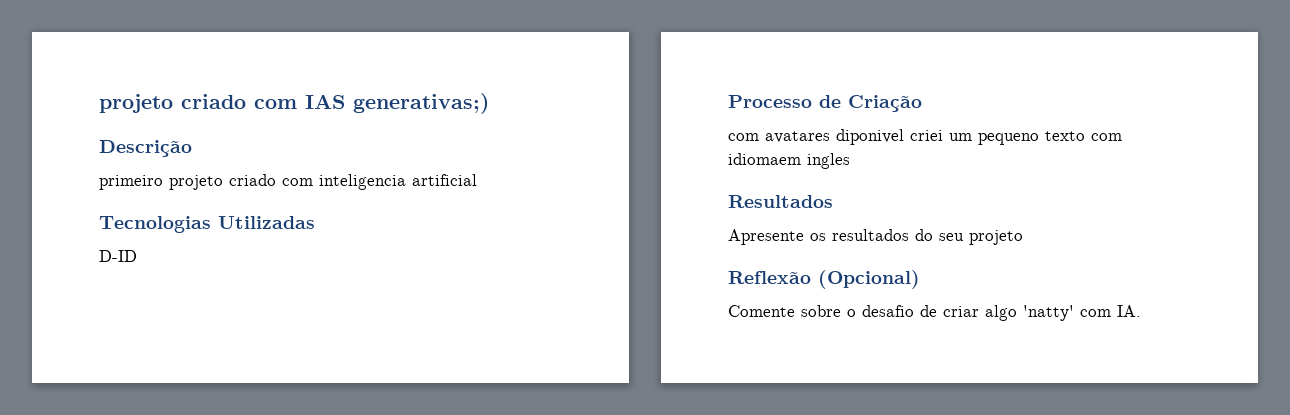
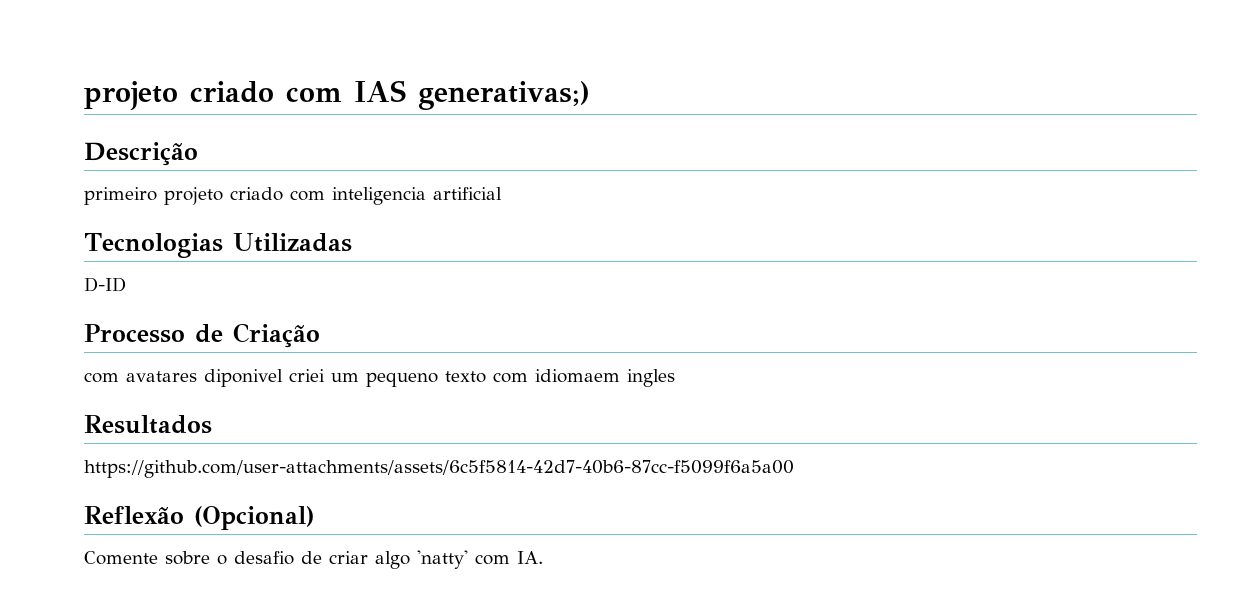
- Apresente os resultados do seu projeto
+ https://github.com/user-attachments/assets/6c5f5814-42d7-40b6-87cc-f5099f6a5a00

